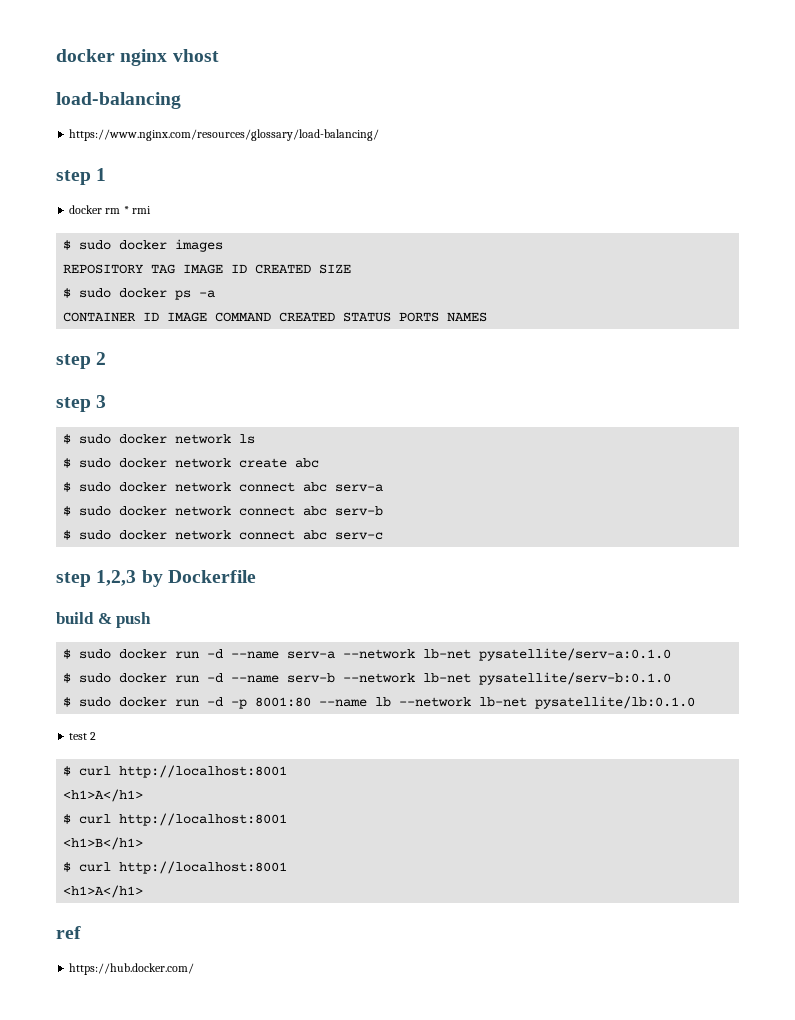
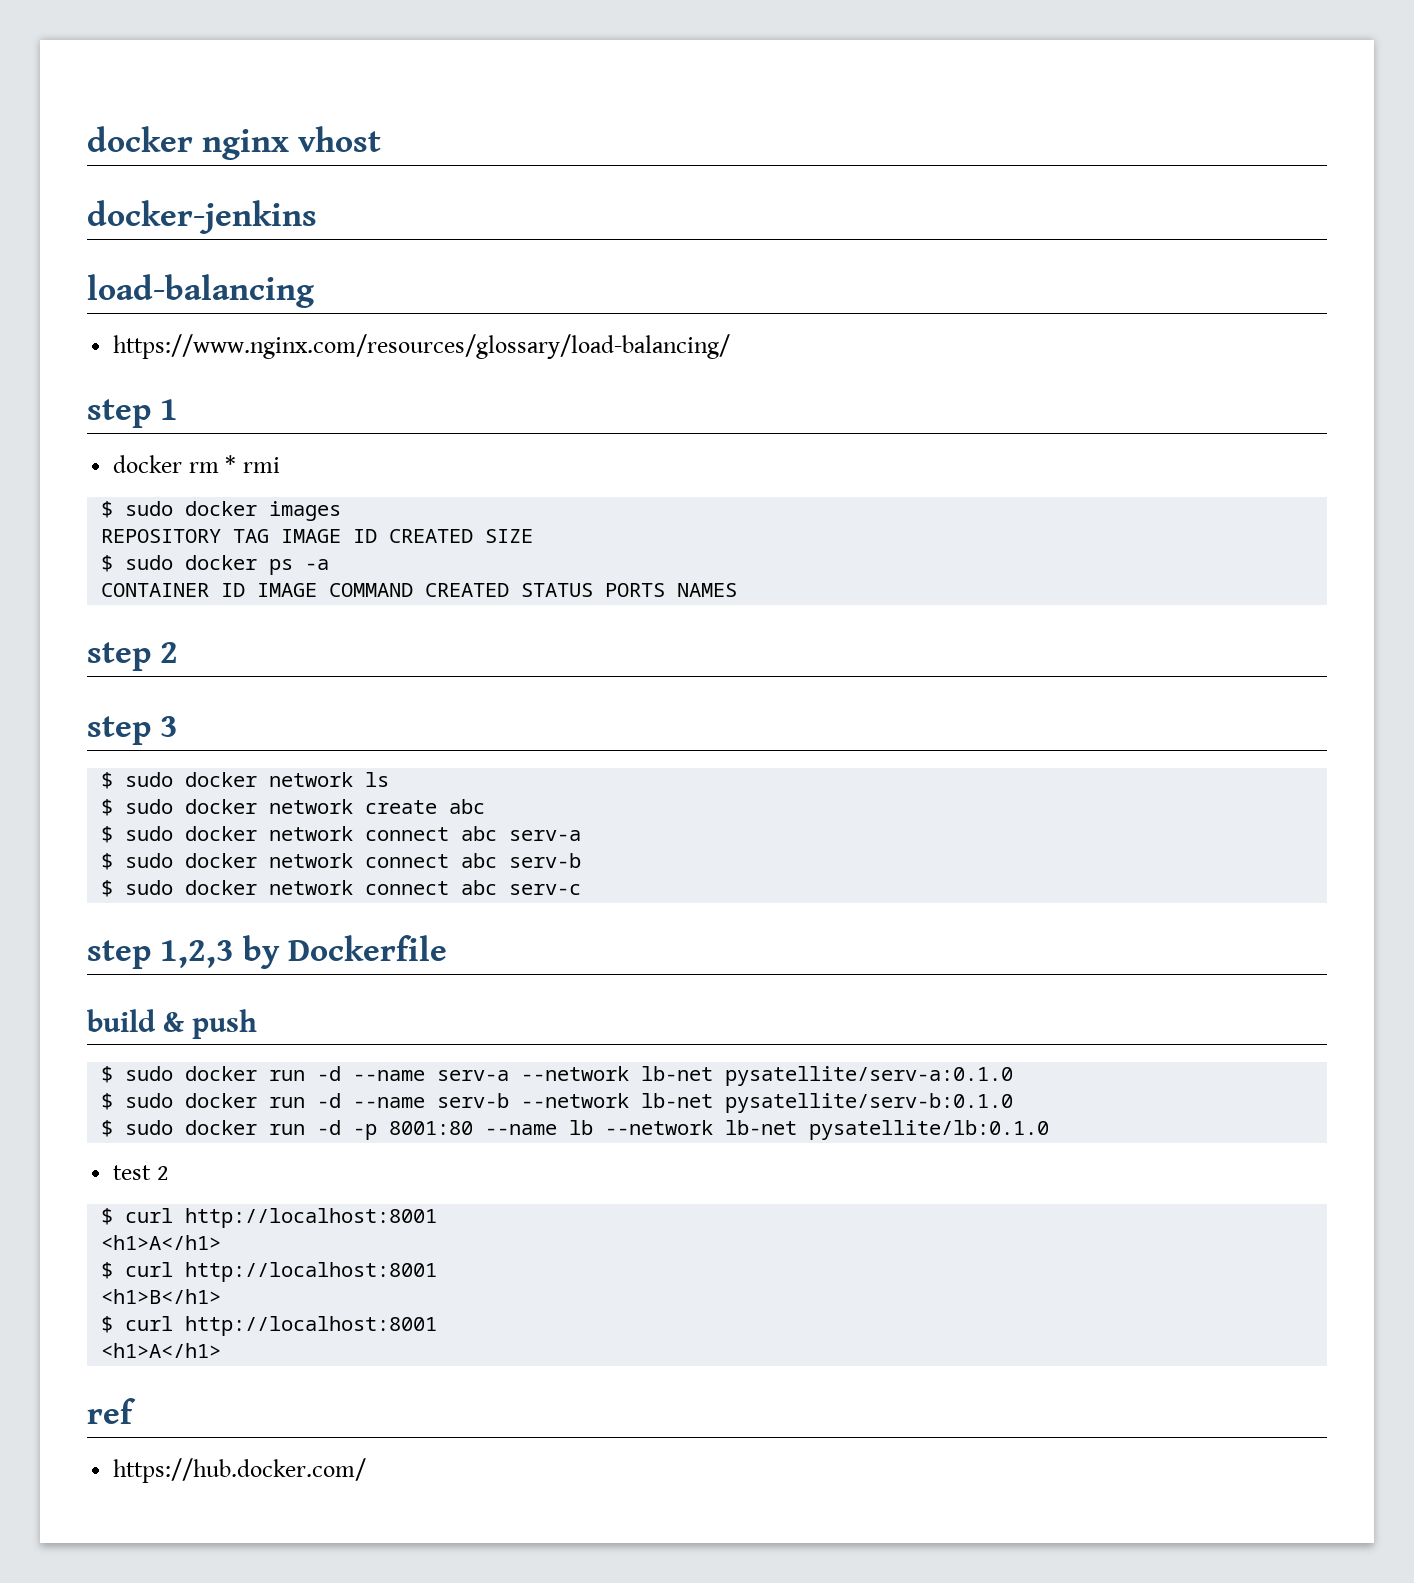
+ docker-jenkins

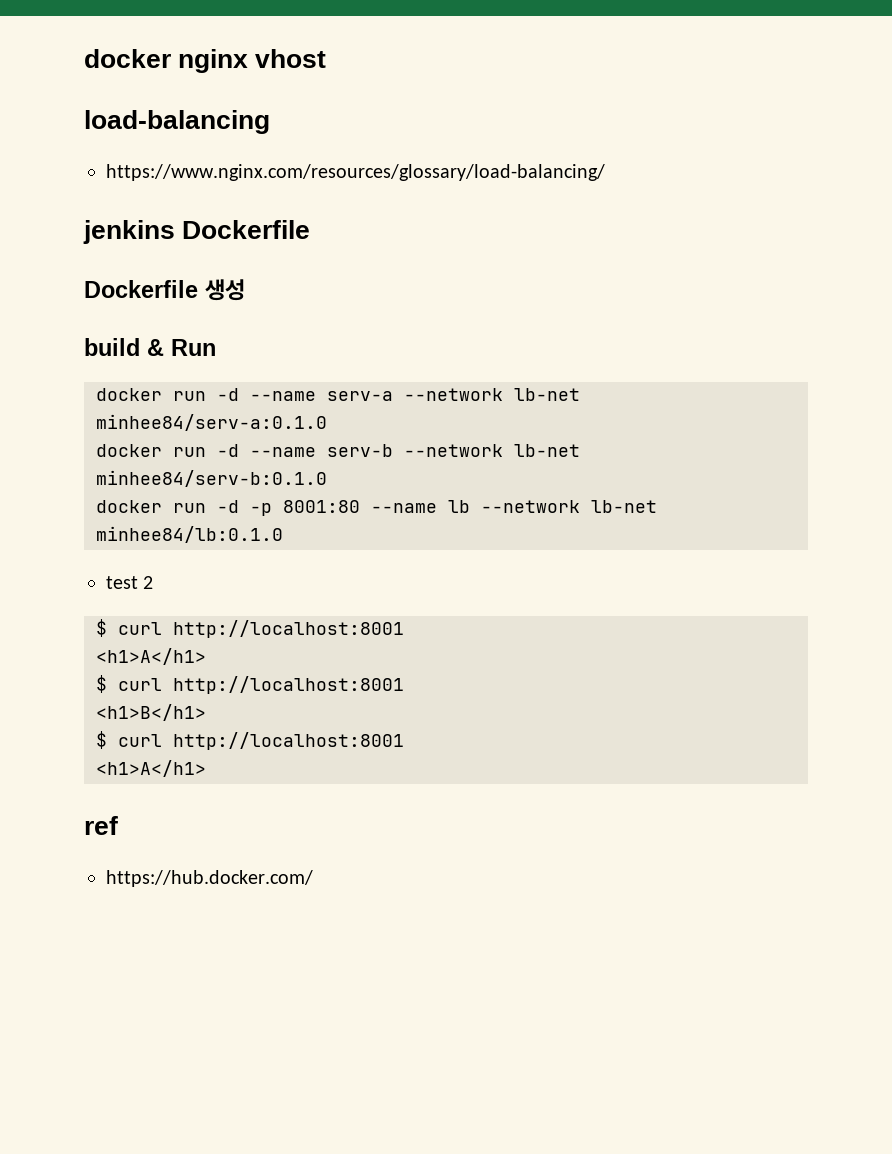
- docker-jenkins
- step 1
- docker rm * rmi
- $ sudo docker images
- REPOSITORY TAG IMAGE ID CREATED SIZE
- $ sudo docker ps -a
- CONTAINER ID IMAGE COMMAND CREATED STATUS PORTS NAMES
- step 2
- step 3
- $ sudo docker network ls
- $ sudo docker network create abc
- $ sudo docker network connect abc serv-a
- $ sudo docker network connect abc serv-b
- $ sudo docker network connect abc serv-c
- step 1,2,3 by Dockerfile
+ jenkins Dockerfile
+ Dockerfile 생성
- build & push
- $ sudo docker run -d --name serv-a --network lb-net pysatellite/serv-a:0.1.0
- $ sudo docker run -d --name serv-b --network lb-net pysatellite/serv-b:0.1.0
- $ sudo docker run -d -p 8001:80 --name lb --network lb-net pysatellite/lb:0.1.0
+ build & Run
+ docker run -d --name serv-a --network lb-net minhee84/serv-a:0.1.0
+ docker run -d --name serv-b --network lb-net minhee84/serv-b:0.1.0
+ docker run -d -p 8001:80 --name lb --network lb-net minhee84/lb:0.1.0

